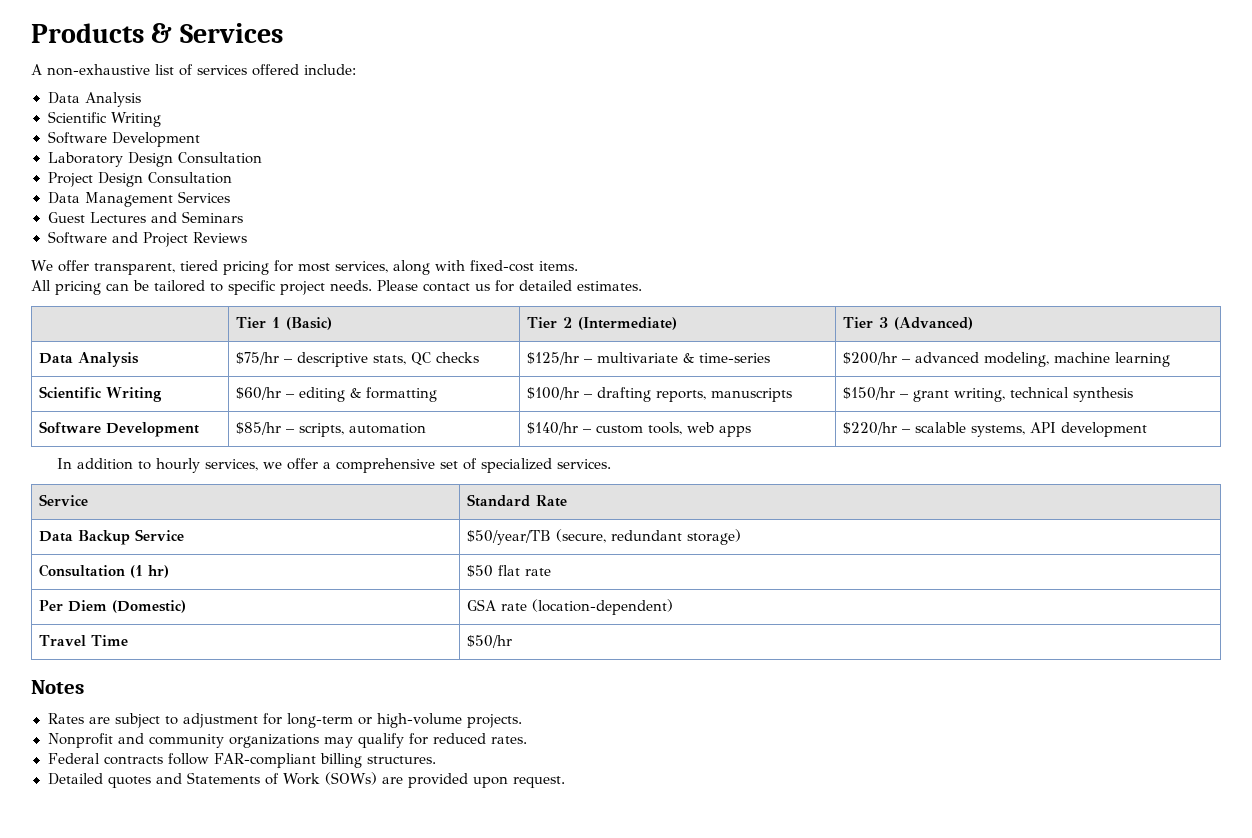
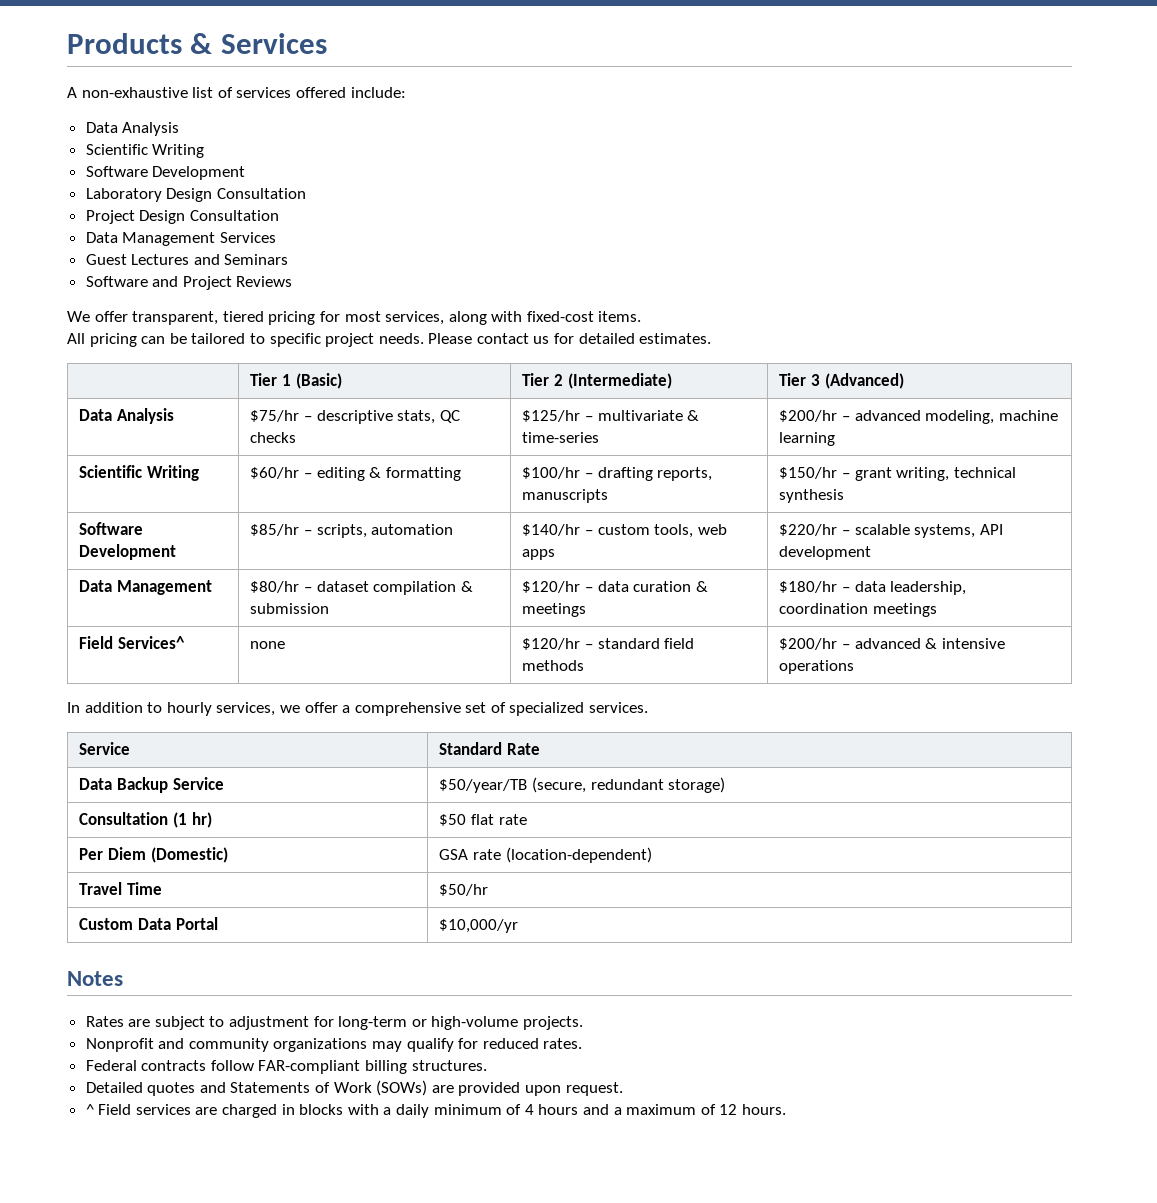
+ Data Management | $80/hr – dataset compilation & submission | $120/hr – data curation & meetings | $180/hr – data leadership, coordination meetings
+ Field Services^ | none | $120/hr – standard field methods | $200/hr – advanced & intensive operations
+ Custom Data Portal | $10,000/yr
+ ^ Field services are charged in blocks with a daily minimum of 4 hours and a maximum of 12 hours.

